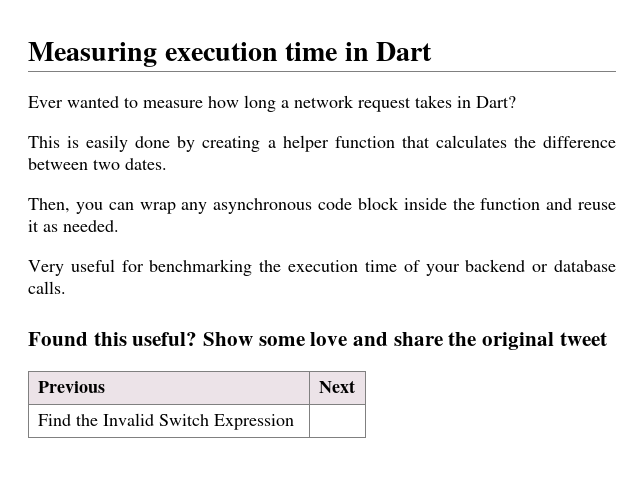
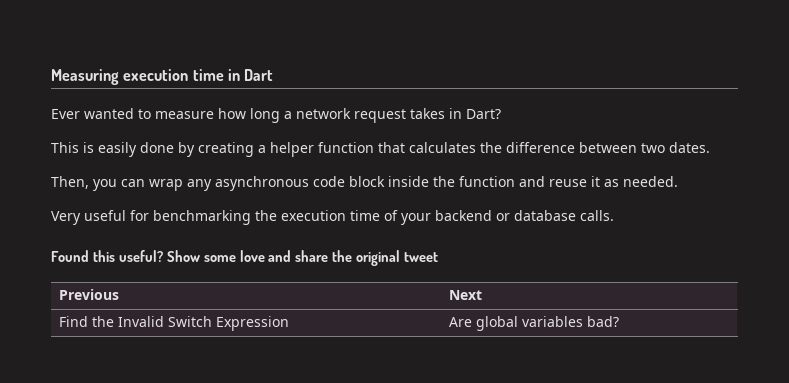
- Find the Invalid Switch Expression |
+ Find the Invalid Switch Expression | Are global variables bad?

